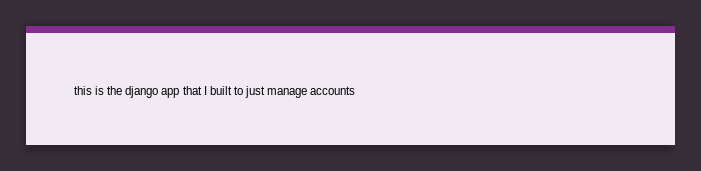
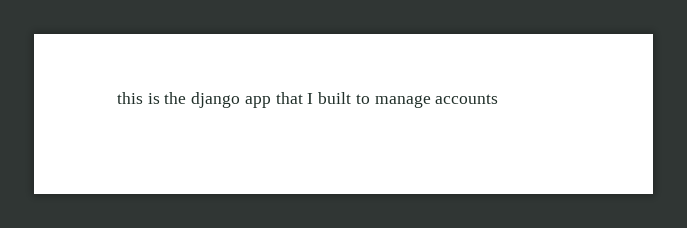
- this is the django app that I built to just manage accounts
+ this is the django app that I built to manage accounts

